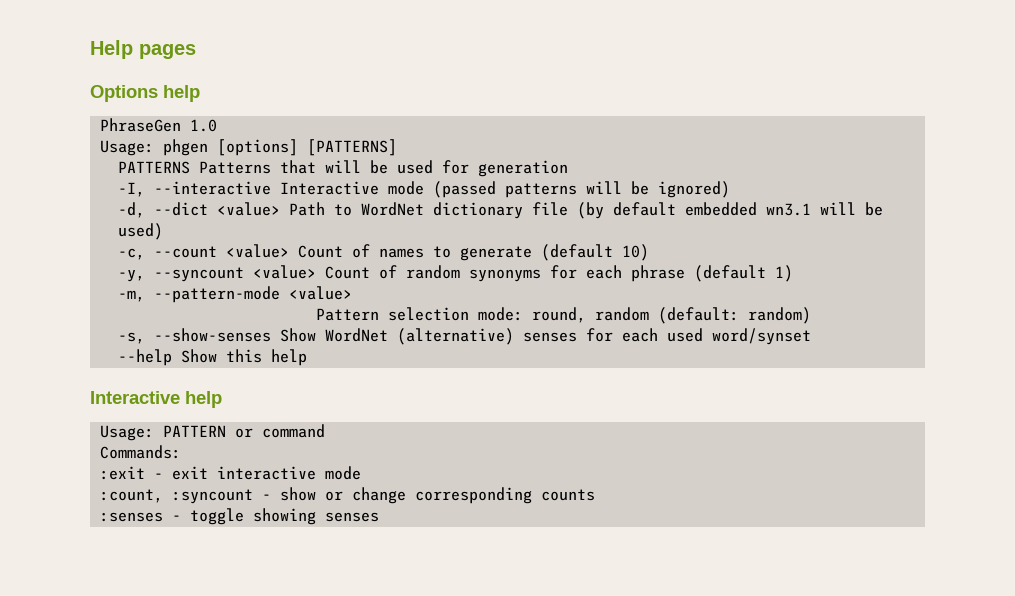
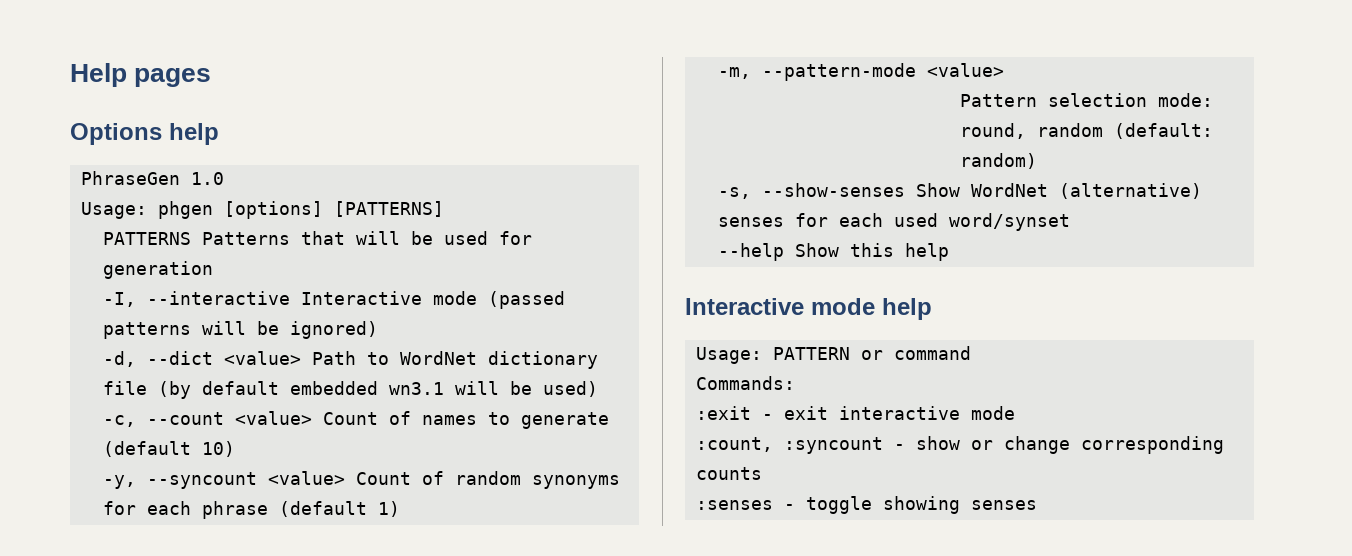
- Interactive help
+ Interactive mode help

